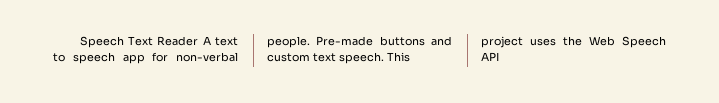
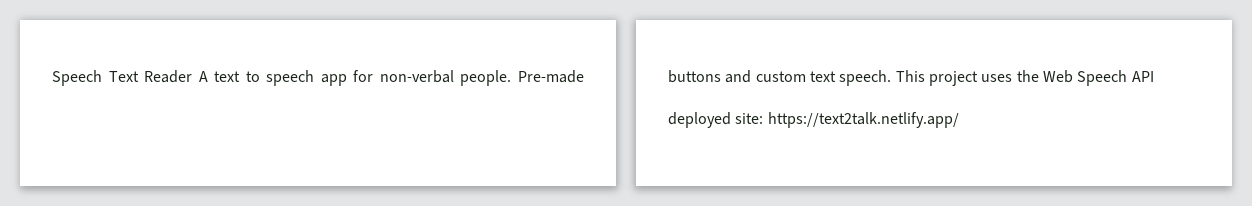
+ deployed site: https://text2talk.netlify.app/

